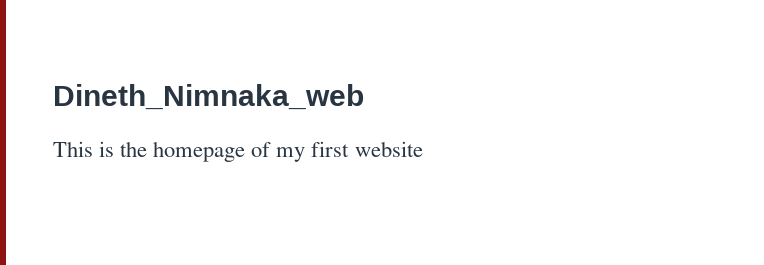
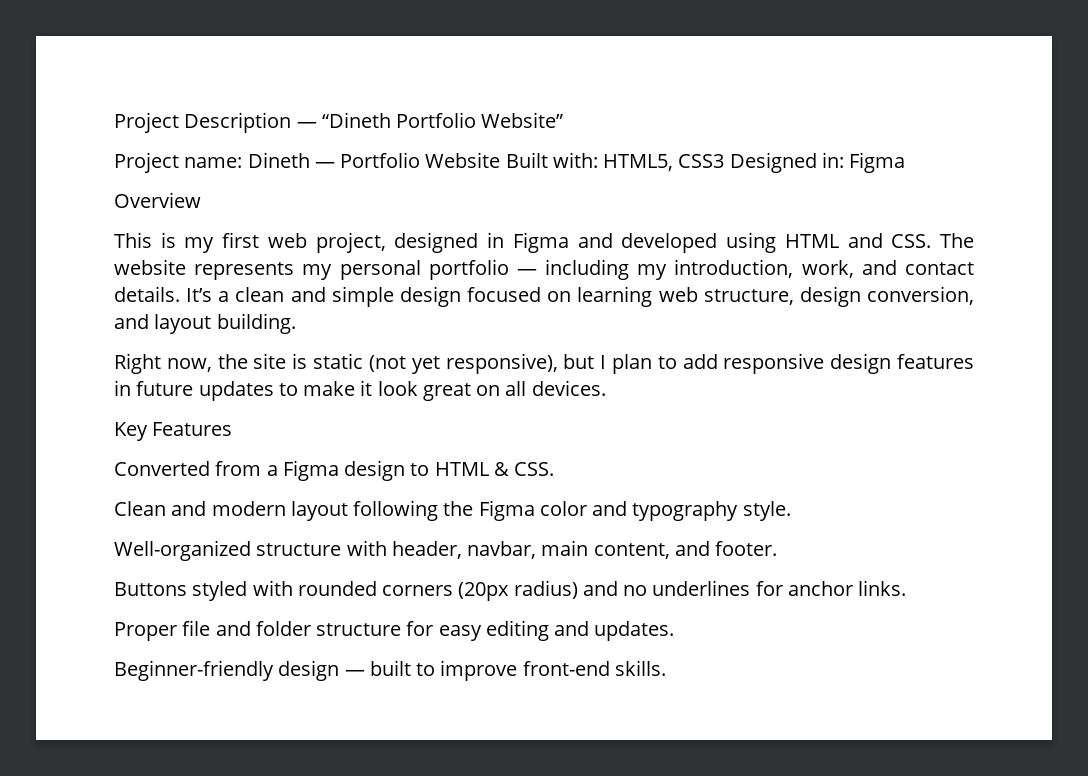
- Dineth_Nimnaka_web
- This is the homepage of my first website
+ Project Description — “Dineth Portfolio Website”
+ Project name: Dineth — Portfolio Website Built with: HTML5, CSS3 Designed in: Figma
+ Overview
+ This is my first web project, designed in Figma and developed using HTML and CSS. The website represents my personal portfolio — including my introduction, work, and contact details. It’s a clean and simple design focused on learning web structure, design conversion, and layout building.
+ Right now, the site is static (not yet responsive), but I plan to add responsive design features in future updates to make it look great on all devices.
+ Key Features
+ Converted from a Figma design to HTML & CSS.
+ Clean and modern layout following the Figma color and typography style.
+ Well-organized structure with header, navbar, main content, and footer.
+ Buttons styled with rounded corners (20px radius) and no underlines for anchor links.
+ Proper file and folder structure for easy editing and updates.
+ Beginner-friendly design — built to improve front-end skills.

